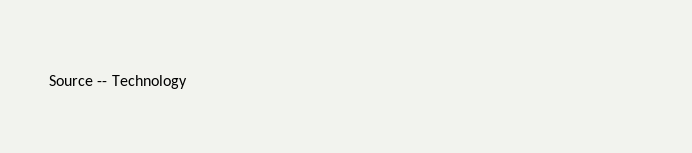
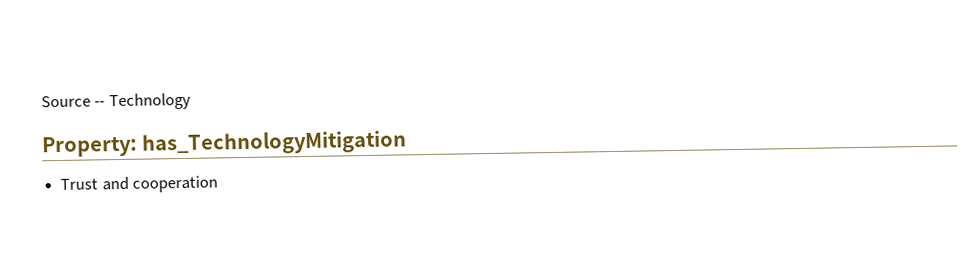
+ Property: has_TechnologyMitigation
+ Trust and cooperation

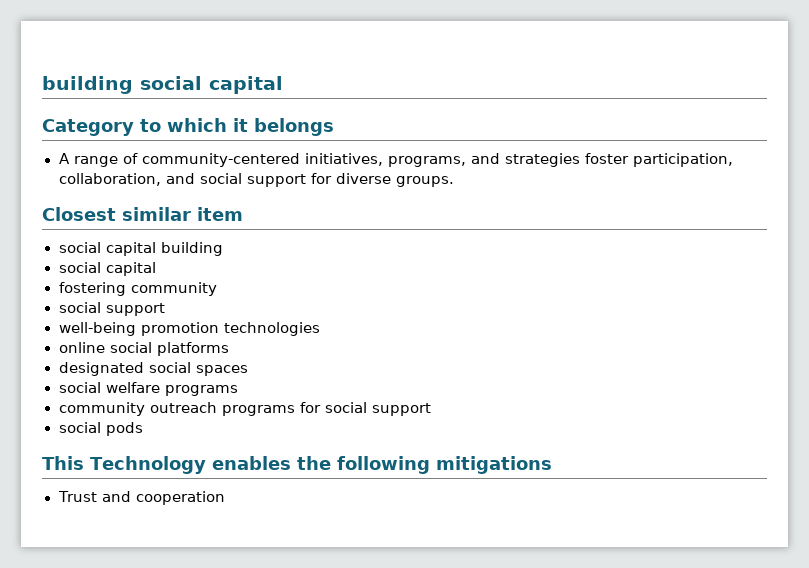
- Source -- Technology
- Property: has_TechnologyMitigation
+ building social capital
+ Category to which it belongs
+ A range of community-centered initiatives, programs, and strategies foster participation, collaboration, and social support for diverse groups.
+ Closest similar item
+ social capital building
+ social capital
+ fostering community
+ social support
+ well-being promotion technologies
+ online social platforms
+ designated social spaces
+ social welfare programs
+ community outreach programs for social support
+ social pods
+ This Technology enables the following mitigations

